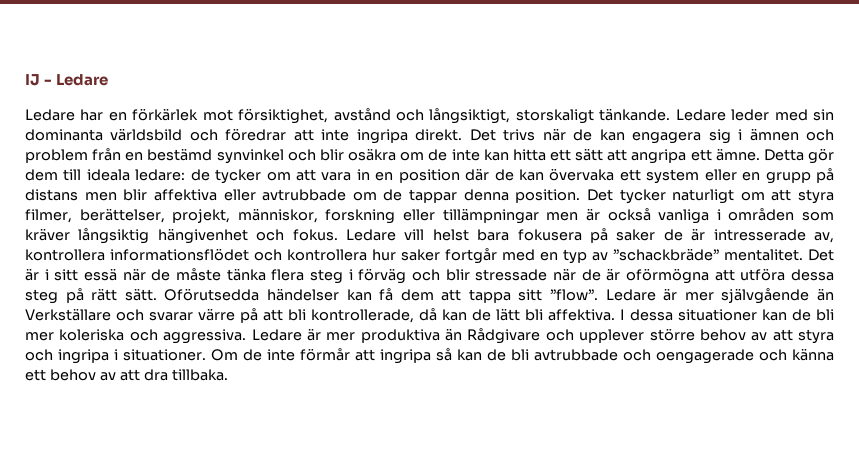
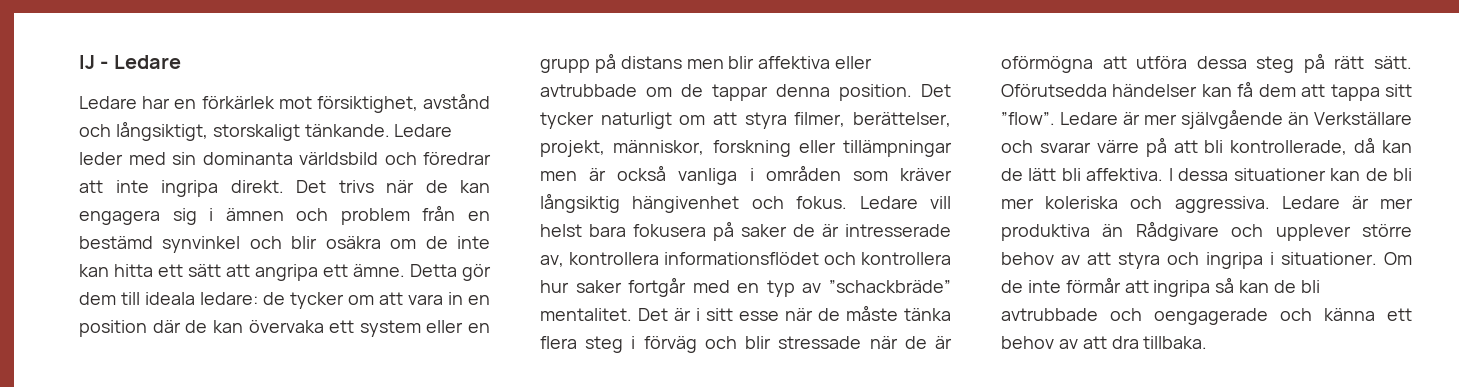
- Det är i sitt essä när de måste tänka flera steg i förväg och blir stressade när de är oförmögna att utföra dessa steg på rätt sätt.
+ Det är i sitt esse när de måste tänka flera steg i förväg och blir stressade när de är oförmögna att utföra dessa steg på rätt sätt.

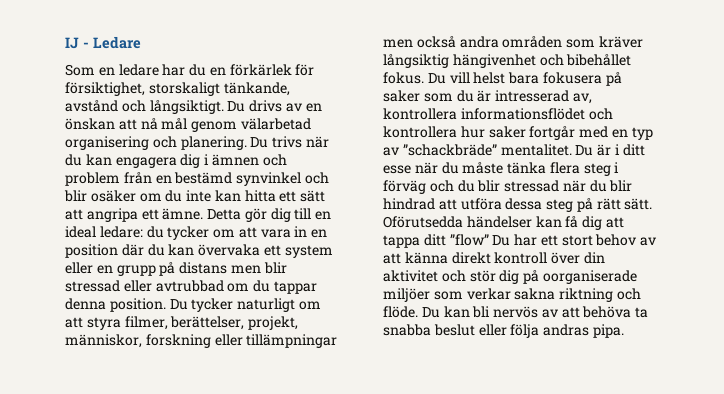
- Ledare har en förkärlek mot försiktighet, avstånd och långsiktigt, storskaligt tänkande. Ledare leder med sin dominanta världsbild och föredrar att inte ingripa direkt. Det trivs när de kan engagera sig i ämnen och problem från en bestämd synvinkel och blir osäkra om de inte kan hitta ett sätt att angripa ett ämne.
+ Som en ledare har du en förkärlek för försiktighet, storskaligt tänkande, avstånd och långsiktigt. Du drivs av en önskan att nå mål genom välarbetad organisering och planering. Du trivs när du kan engagera dig i ämnen och problem från en bestämd synvinkel och blir osäker om du inte kan hitta ett sätt att angripa ett ämne.
- Detta gör dem till ideala ledare: de tycker om att vara in en position där de kan övervaka ett system eller en grupp på distans men blir affektiva eller avtrubbade om de tappar denna position.
+ Detta gör dig till en ideal ledare: du tycker om att vara in en position där du kan övervaka ett system eller en grupp på distans men blir stressad eller avtrubbad om du tappar denna position.
- Det tycker naturligt om att styra filmer, berättelser, projekt, människor, forskning eller tillämpningar men är också vanliga i områden som kräver långsiktig hängivenhet och fokus. Ledare vill helst bara fokusera på saker de är intresserade av, kontrollera informationsflödet och kontrollera hur saker fortgår med en typ av ”schackbräde” mentalitet.
+ Du tycker naturligt om att styra filmer, berättelser, projekt, människor, forskning eller tillämpningar men också andra områden som kräver långsiktig hängivenhet och bibehållet fokus. Du vill helst bara fokusera på saker som du är intresserad av, kontrollera informationsflödet och kontrollera hur saker fortgår med en typ av ”schackbräde” mentalitet.
- Det är i sitt esse när de måste tänka flera steg i förväg och blir stressade när de är oförmögna att utföra dessa steg på rätt sätt.
+ Du är i ditt esse när du måste tänka flera steg i förväg och du blir stressad när du blir hindrad att utföra dessa steg på rätt sätt.
- Oförutsedda händelser kan få dem att tappa sitt ”flow”. Ledare är mer självgående än Verkställare och svarar värre på att bli kontrollerade, då kan de lätt bli affektiva. I dessa situationer kan de bli mer koleriska och aggressiva. Ledare är mer produktiva än Rådgivare och upplever större behov av att styra och ingripa i situationer. Om de inte förmår att ingripa så kan de bli avtrubbade och oengagerade och känna ett behov av att dra tillbaka.
+ Oförutsedda händelser kan få dig att tappa ditt ”flow” Du har ett stort behov av att känna direkt kontroll över din aktivitet och stör dig på oorganiserade miljöer som verkar sakna riktning och flöde. Du kan bli nervös av att behöva ta snabba beslut eller följa andras pipa.

